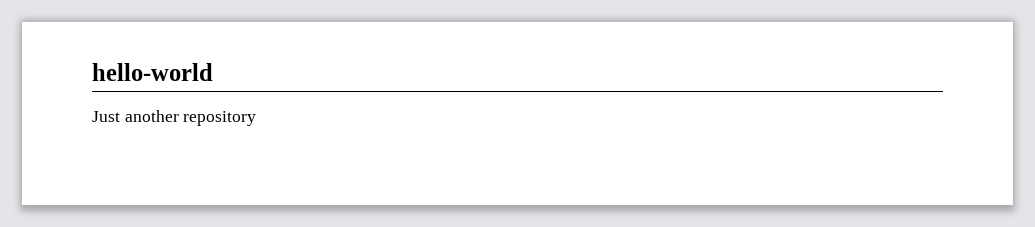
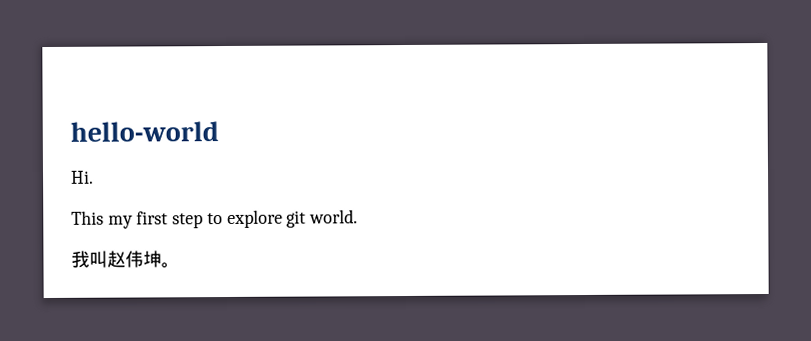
- Just another repository
+ Hi.
+ This my first step to explore git world.
+ 我叫赵伟坤。

